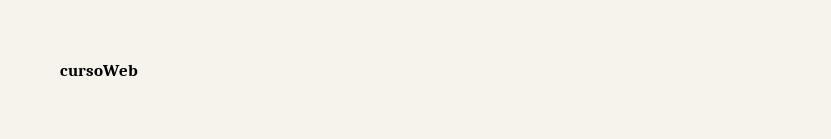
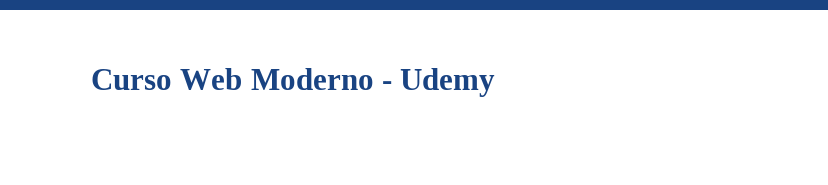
- cursoWeb
+ Curso Web Moderno - Udemy

